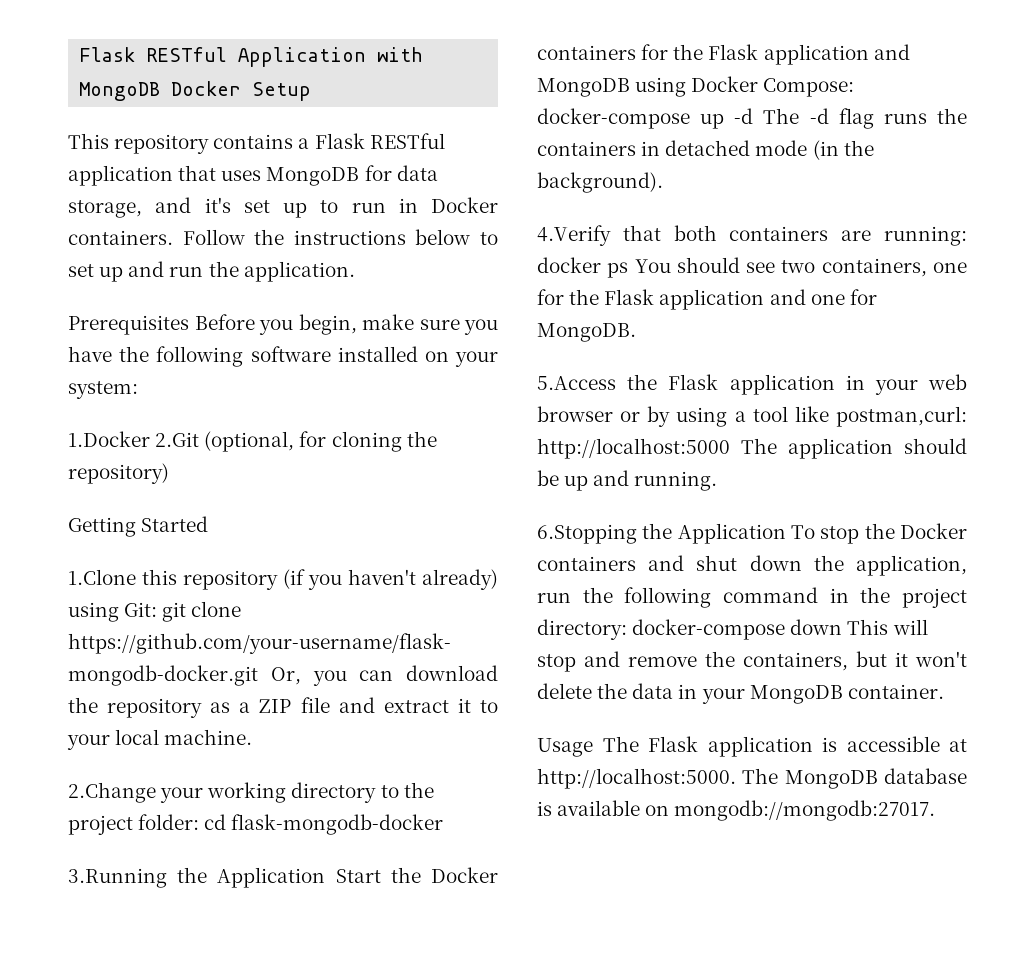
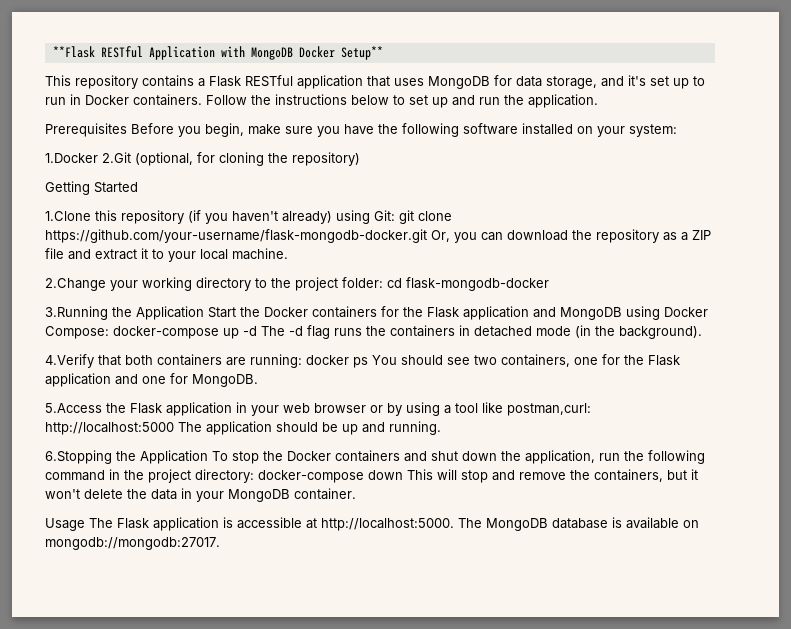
- Flask RESTful Application with MongoDB Docker Setup
+ **Flask RESTful Application with MongoDB Docker Setup**

